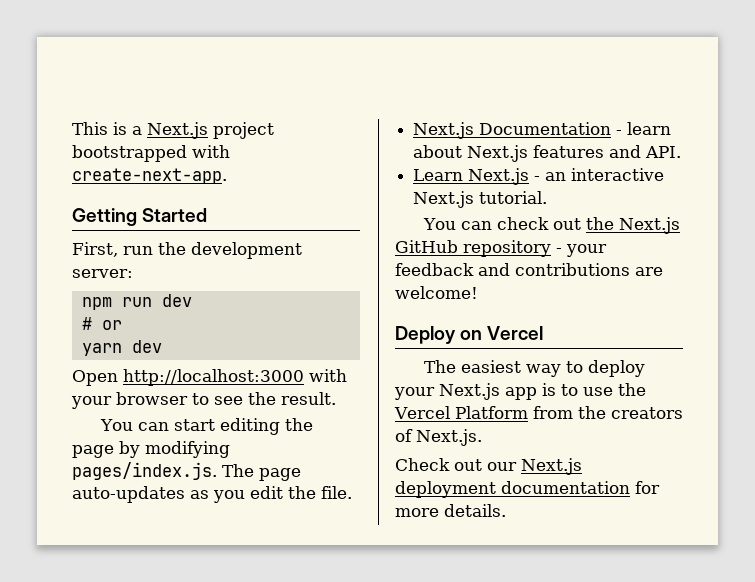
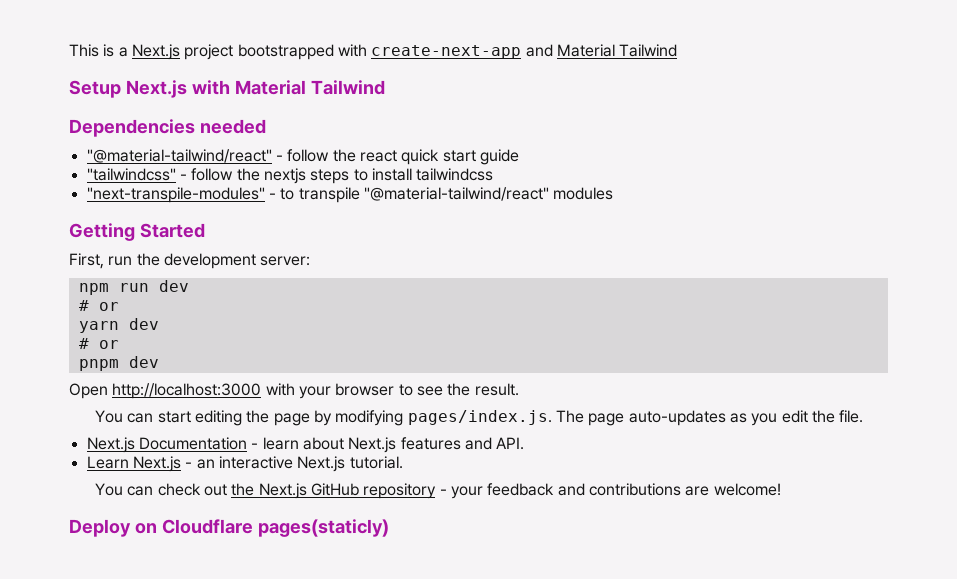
- This is a Next.js project bootstrapped with create-next-app.
+ This is a Next.js project bootstrapped with create-next-app and Material Tailwind
+ Setup Next.js with Material Tailwind
+ Dependencies needed
+ "@material-tailwind/react" - follow the react quick start guide
+ "tailwindcss" - follow the nextjs steps to install tailwindcss
+ "next-transpile-modules" - to transpile "@material-tailwind/react" modules
  yarn dev
+ # or
+ pnpm dev
- Deploy on Vercel
- The easiest way to deploy your Next.js app is to use the Vercel Platform from the creators of Next.js.
- Check out our Next.js deployment documentation for more details.
+ Deploy on Cloudflare pages(staticly)

